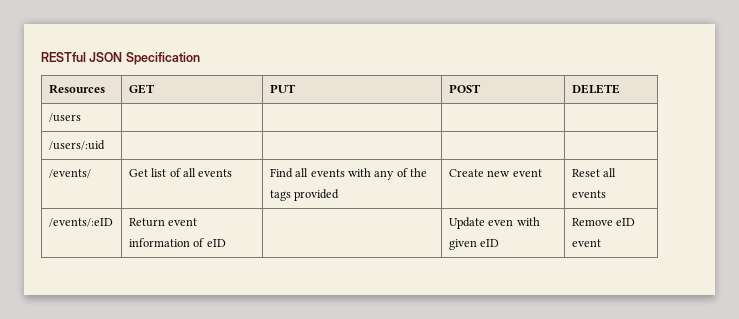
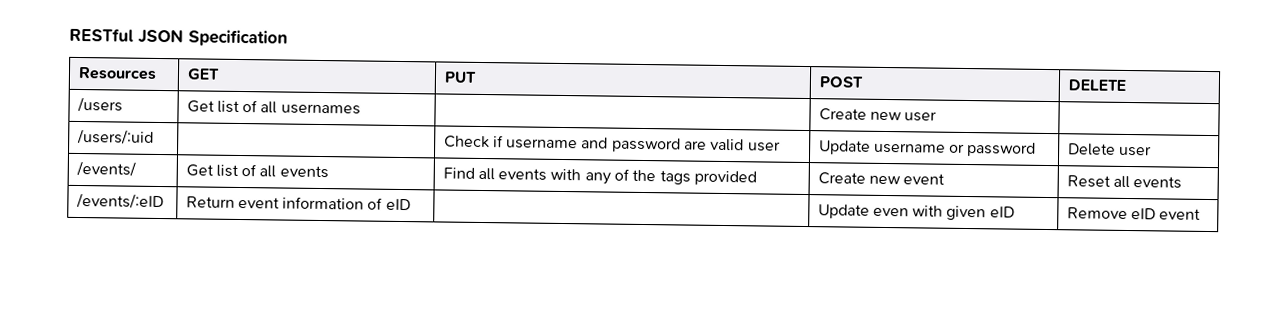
- /users | | | |
- /users/:uid | | | |
+ /users | Get list of all usernames | | Create new user |
+ /users/:uid | | Check if username and password are valid user | Update username or password | Delete user

